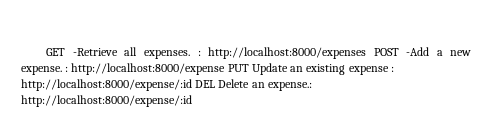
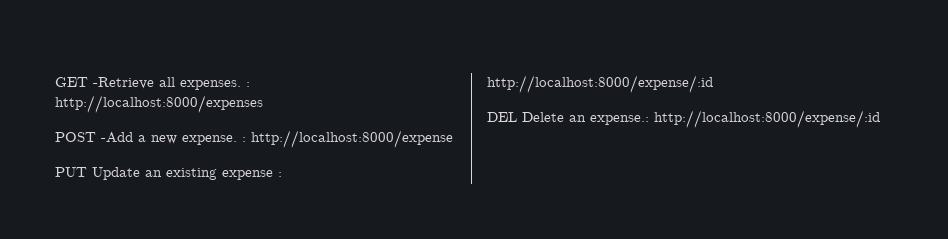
- GET -Retrieve all expenses. : http://localhost:8000/expenses POST -Add a new expense. : http://localhost:8000/expense PUT Update an existing expense : http://localhost:8000/expense/:id DEL Delete an expense.: http://localhost:8000/expense/:id
+ GET -Retrieve all expenses. : http://localhost:8000/expenses
+ POST -Add a new expense. : http://localhost:8000/expense
+ PUT Update an existing expense : http://localhost:8000/expense/:id
+ DEL Delete an expense.: http://localhost:8000/expense/:id

